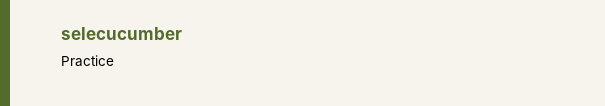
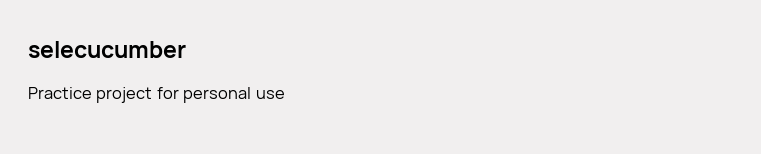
- Practice
+ Practice project for personal use

